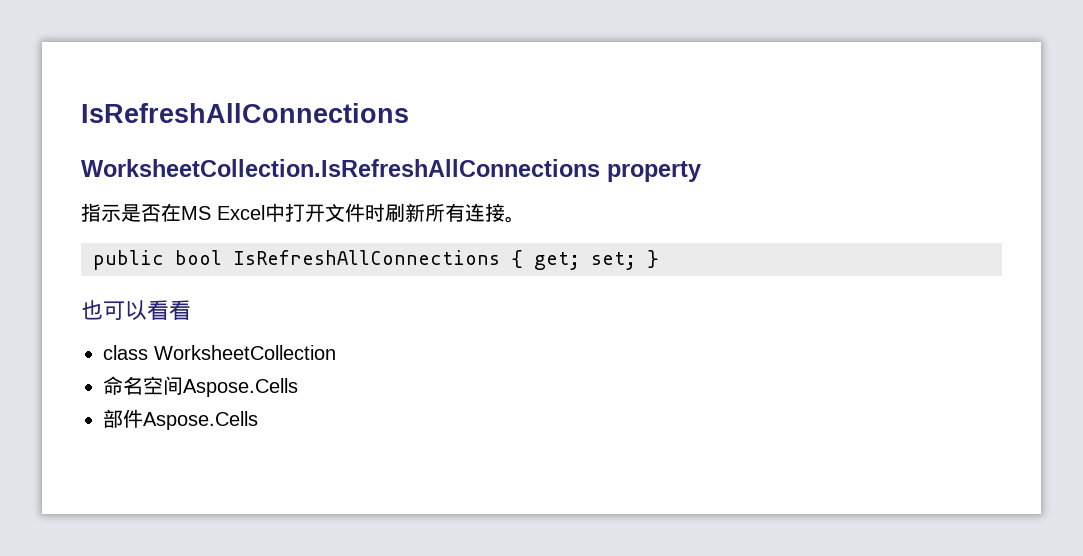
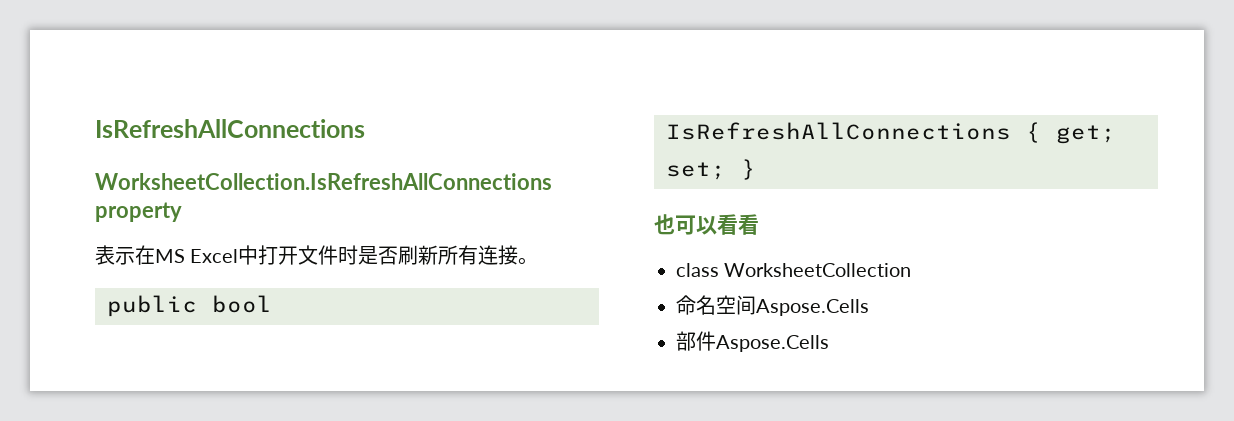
- 指示是否在MS Excel中打开文件时刷新所有连接。
+ 表示在MS Excel中打开文件时是否刷新所有连接。

